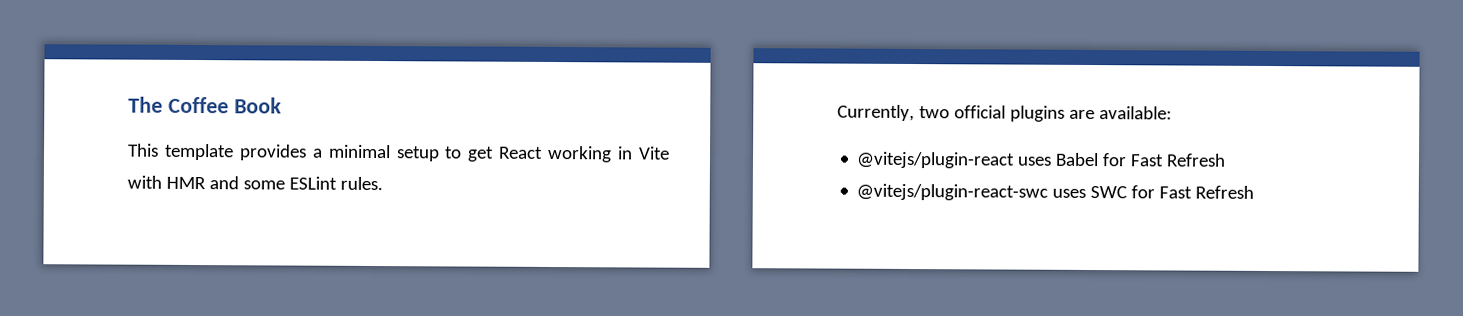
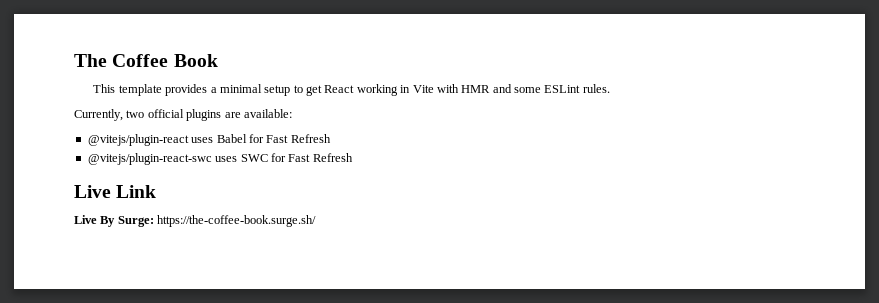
+ Live Link
+ Live By Surge: https://the-coffee-book.surge.sh/

